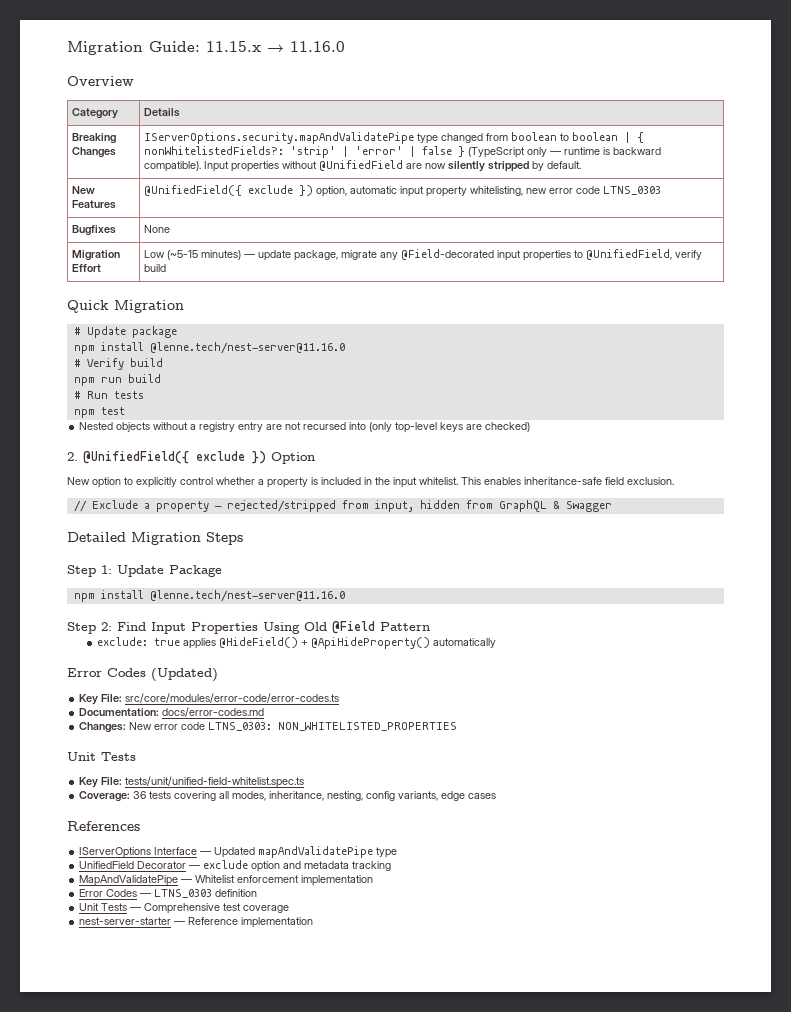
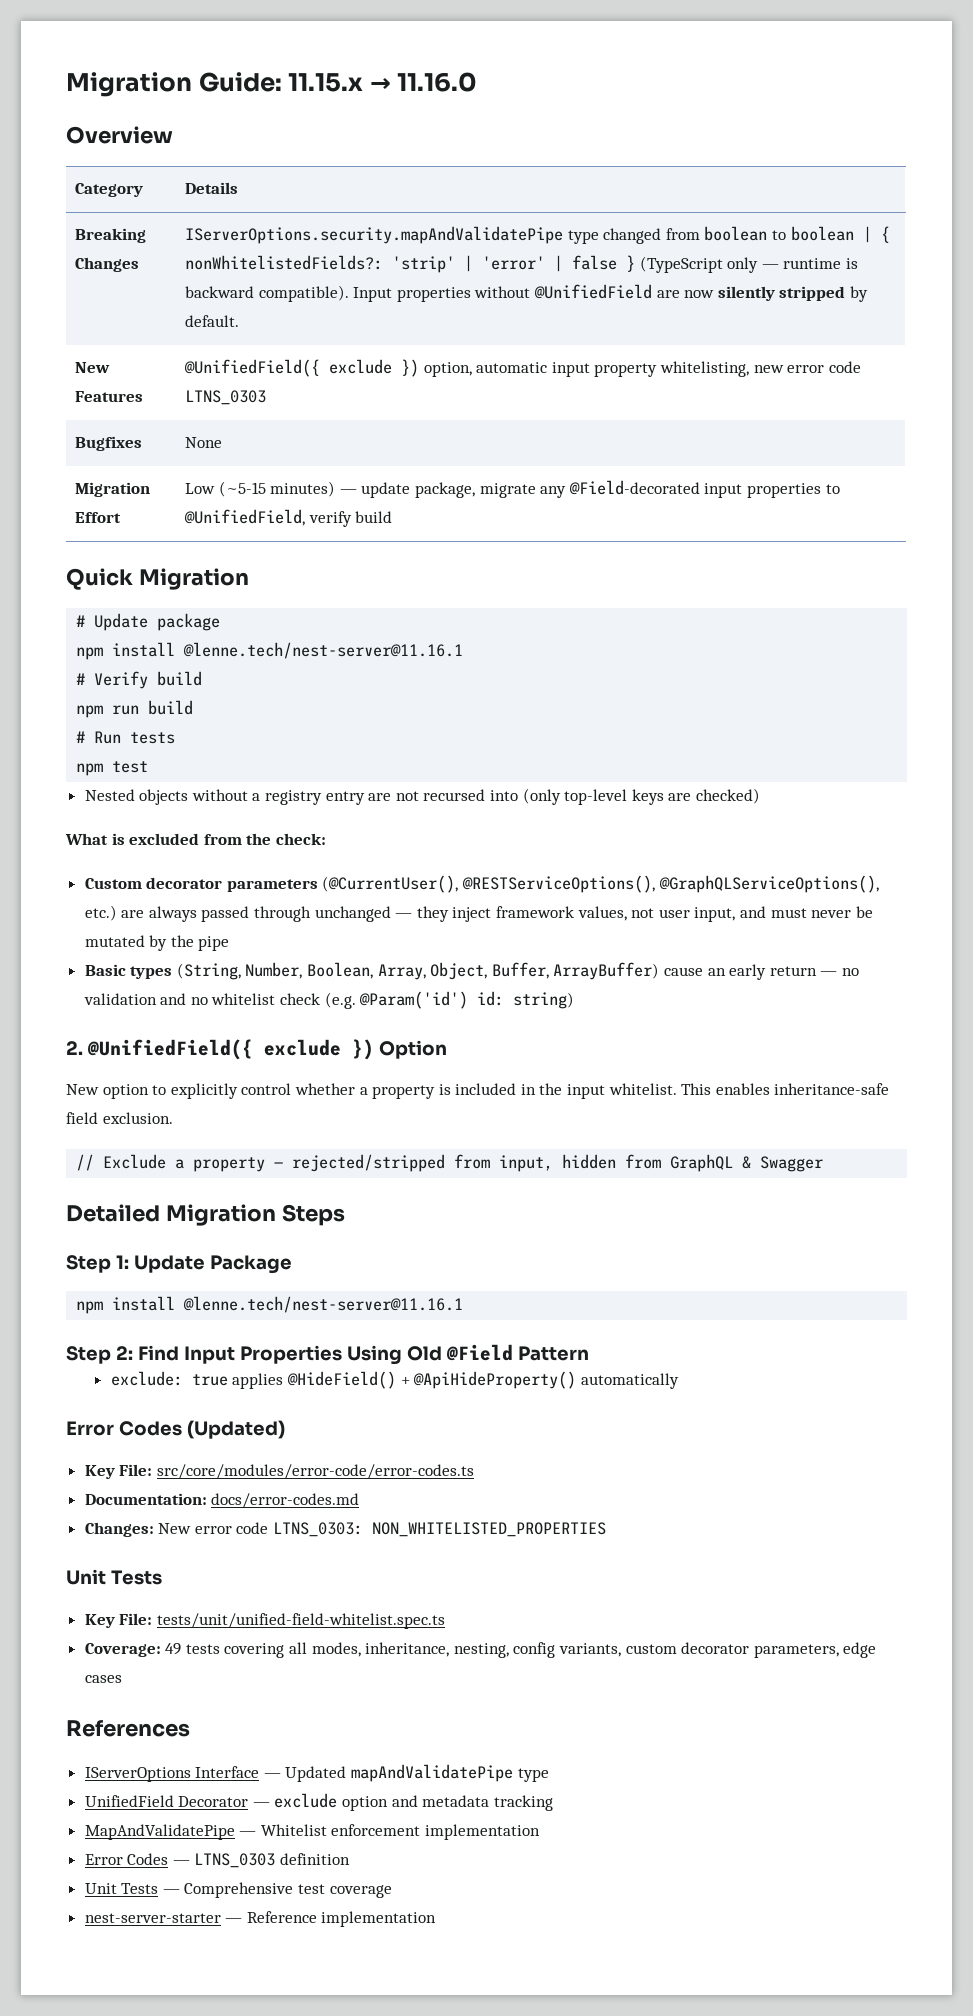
  # Update package
- npm install @lenne.tech/nest-server@11.16.0
+ npm install @lenne.tech/nest-server@11.16.1
+ What is excluded from the check:
+ Custom decorator parameters (@CurrentUser(), @RESTServiceOptions(), @GraphQLServiceOptions(), etc.) are always passed through unchanged — they inject framework values, not user input, and must never be mutated by the pipe
+ Basic types (String, Number, Boolean, Array, Object, Buffer, ArrayBuffer) cause an early return — no validation and no whitelist check (e.g. @Param('id') id: string)
  Step 1: Update Package
- npm install @lenne.tech/nest-server@11.16.0
+ npm install @lenne.tech/nest-server@11.16.1
- Coverage: 36 tests covering all modes, inheritance, nesting, config variants, edge cases
+ Coverage: 49 tests covering all modes, inheritance, nesting, config variants, custom decorator parameters, edge cases

